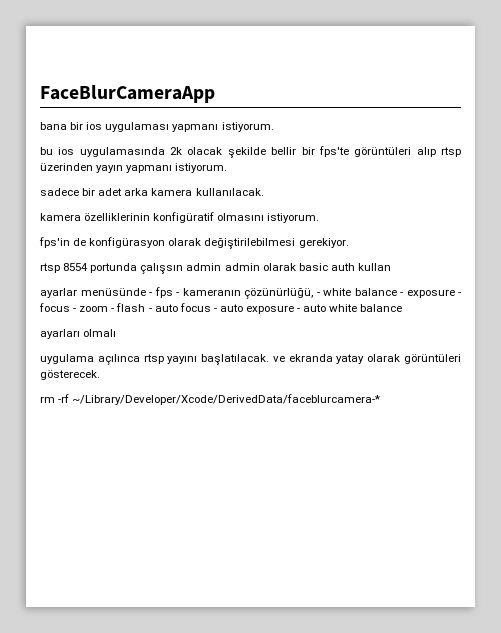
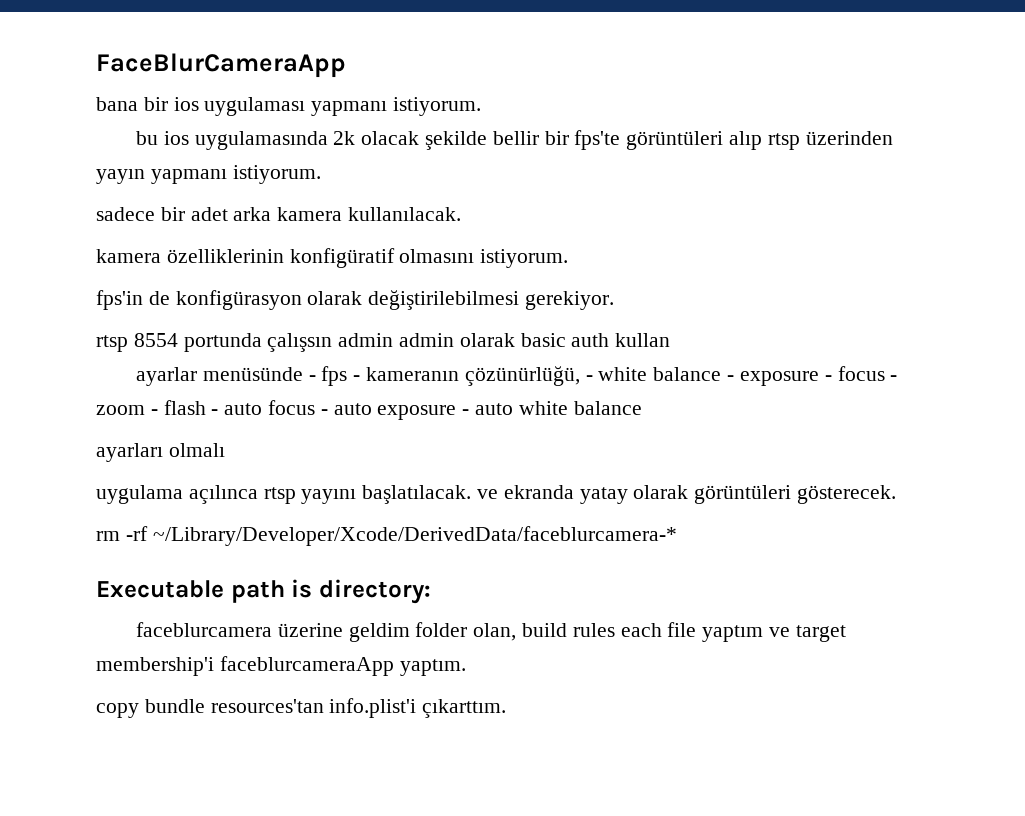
+ Executable path is directory:
+ faceblurcamera üzerine geldim folder olan, build rules each file yaptım ve target membership'i faceblurcameraApp yaptım.
+ copy bundle resources'tan info.plist'i çıkarttım.

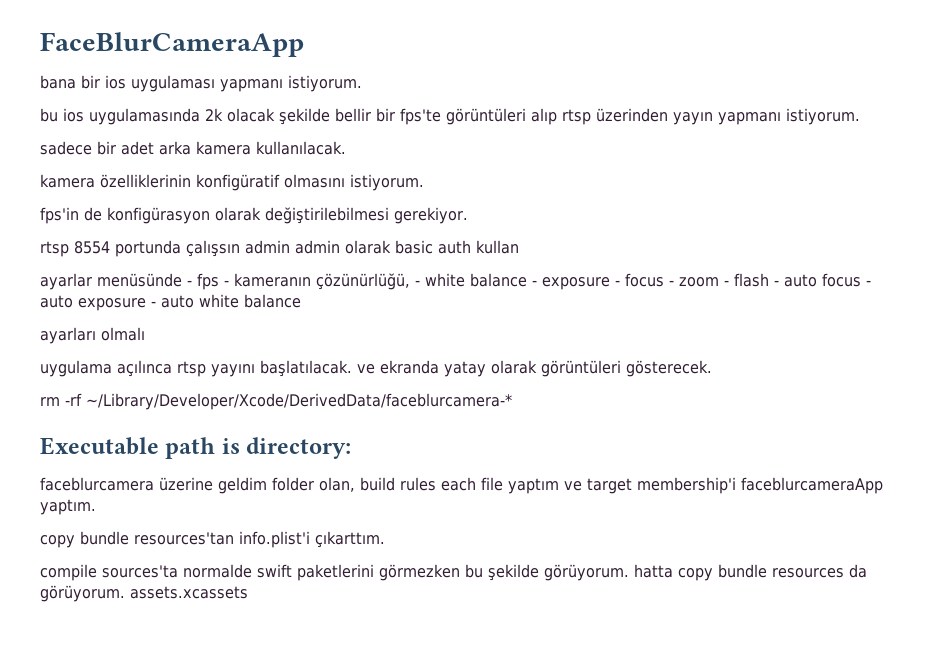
+ compile sources'ta normalde swift paketlerini görmezken bu şekilde görüyorum. hatta copy bundle resources da görüyorum. assets.xcassets

